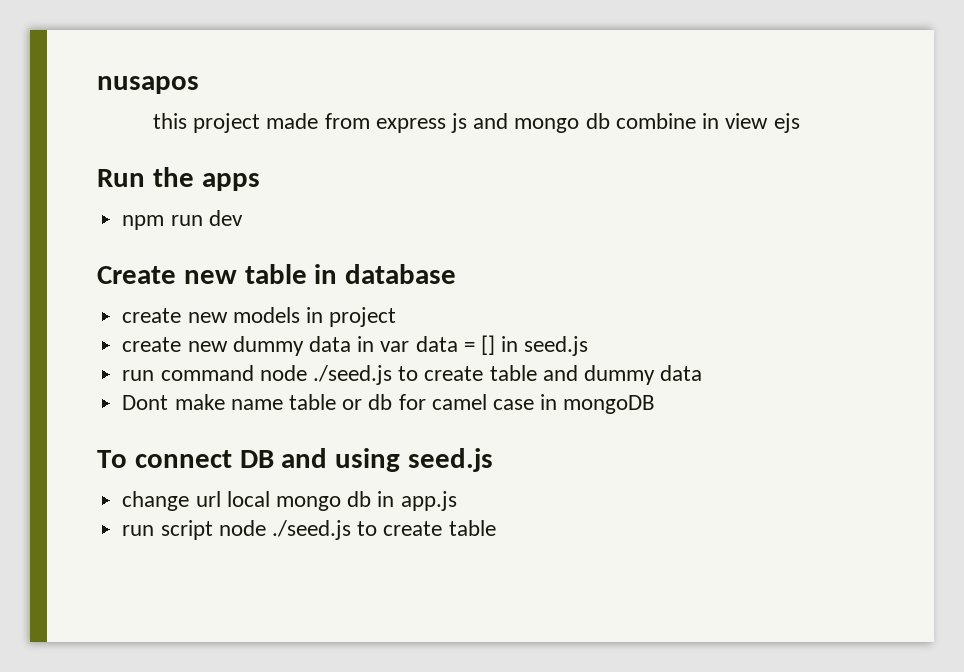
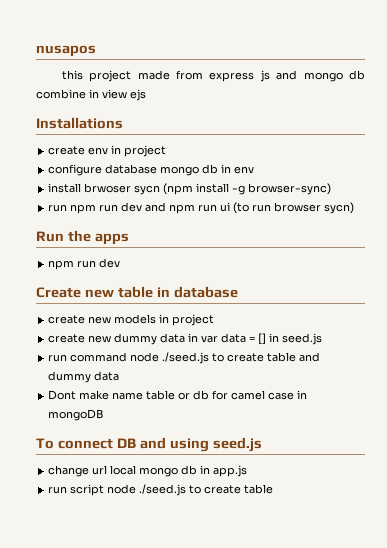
+ Installations
+ create env in project
+ configure database mongo db in env
+ install brwoser sycn (npm install -g browser-sync)
+ run npm run dev and npm run ui (to run browser sycn)

